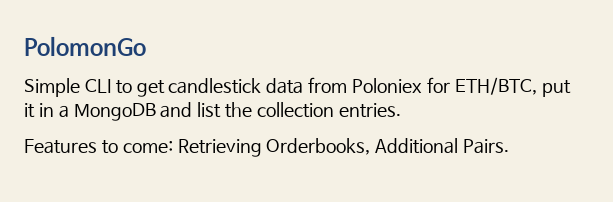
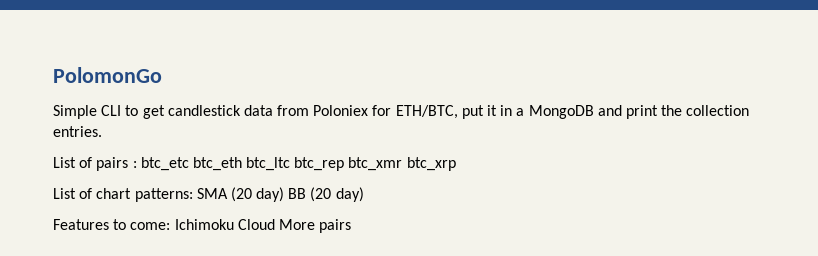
- Simple CLI to get candlestick data from Poloniex for ETH/BTC, put it in a MongoDB and list the collection entries.
+ Simple CLI to get candlestick data from Poloniex for ETH/BTC, put it in a MongoDB and print the collection entries.
+ List of pairs : btc_etc btc_eth btc_ltc btc_rep btc_xmr btc_xrp
+ List of chart patterns: SMA (20 day) BB (20 day)
- Features to come: Retrieving Orderbooks, Additional Pairs.
+ Features to come: Ichimoku Cloud More pairs

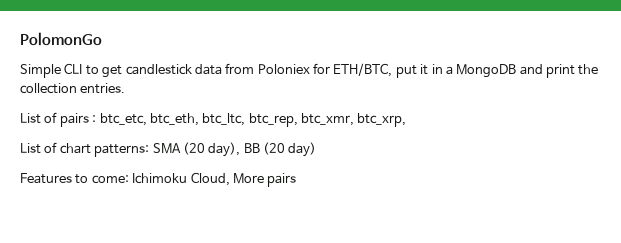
- List of pairs : btc_etc btc_eth btc_ltc btc_rep btc_xmr btc_xrp
+ List of pairs : btc_etc, btc_eth, btc_ltc, btc_rep, btc_xmr, btc_xrp,
- List of chart patterns: SMA (20 day) BB (20 day)
+ List of chart patterns: SMA (20 day), BB (20 day)
- Features to come: Ichimoku Cloud More pairs
+ Features to come: Ichimoku Cloud, More pairs

